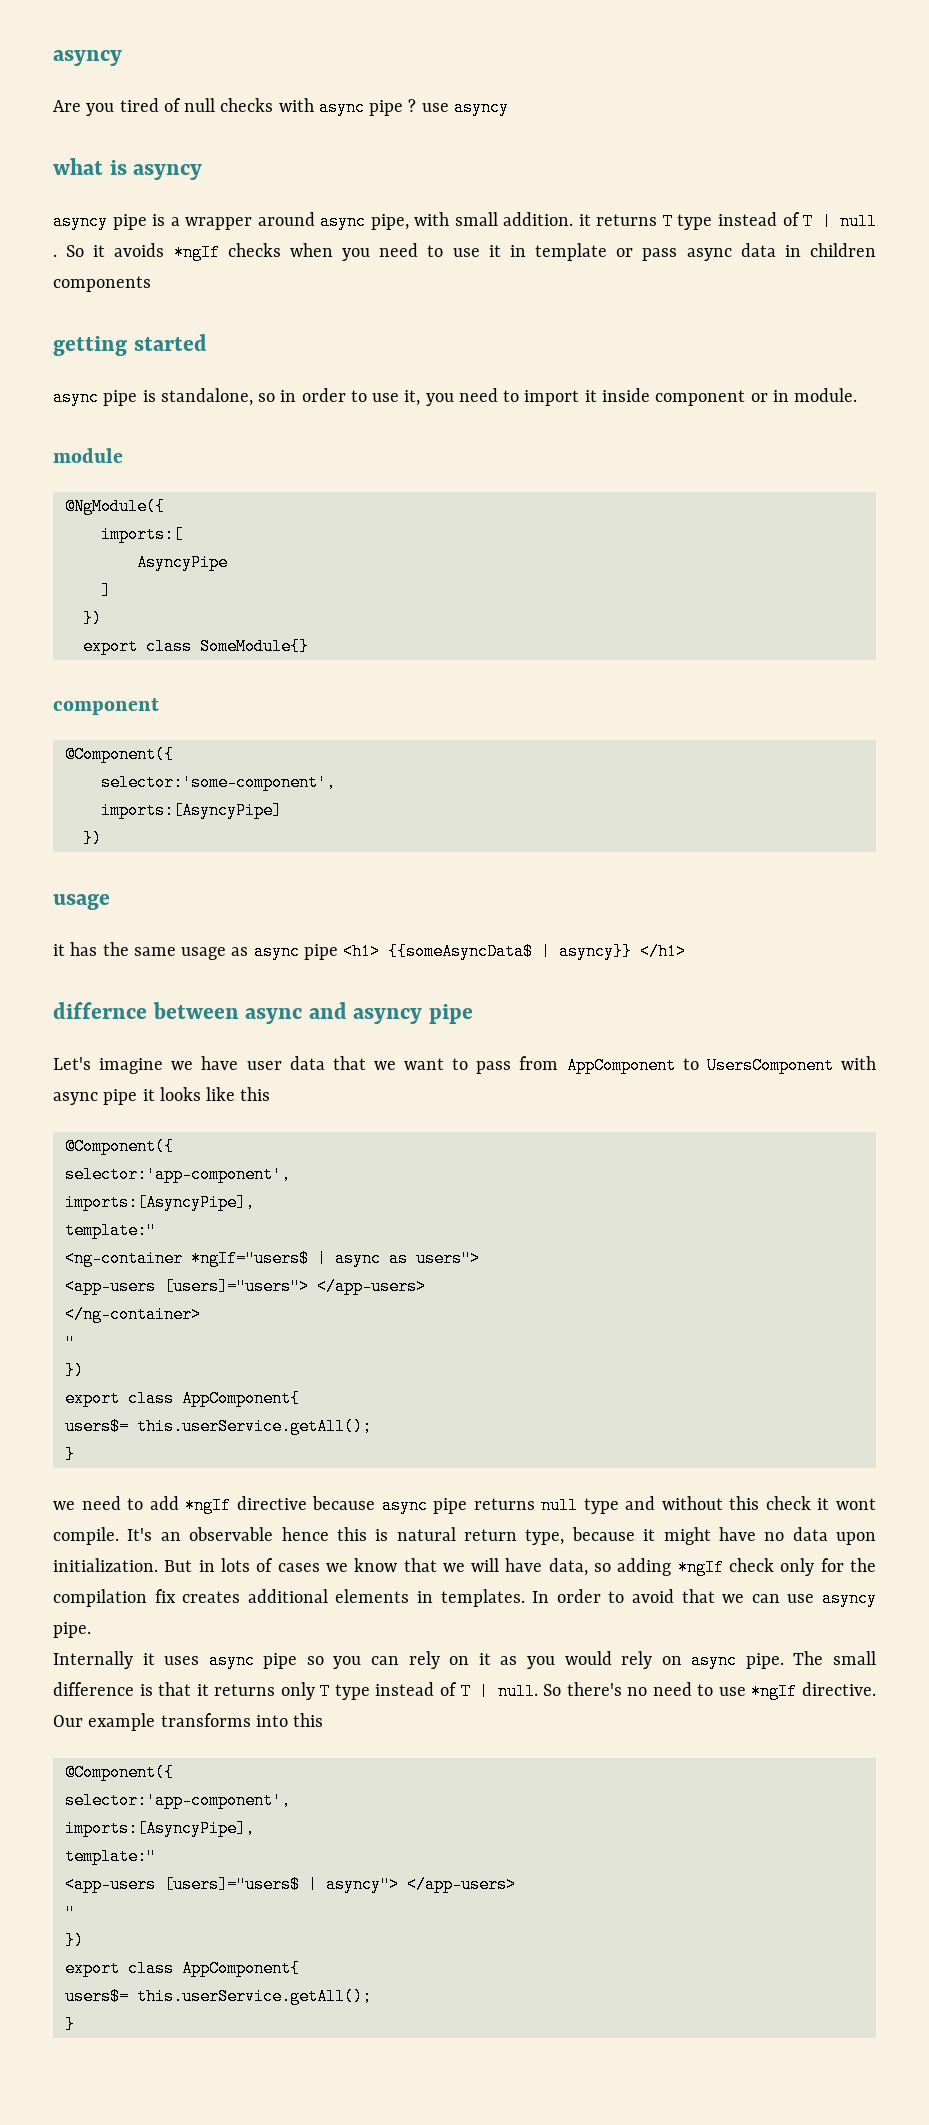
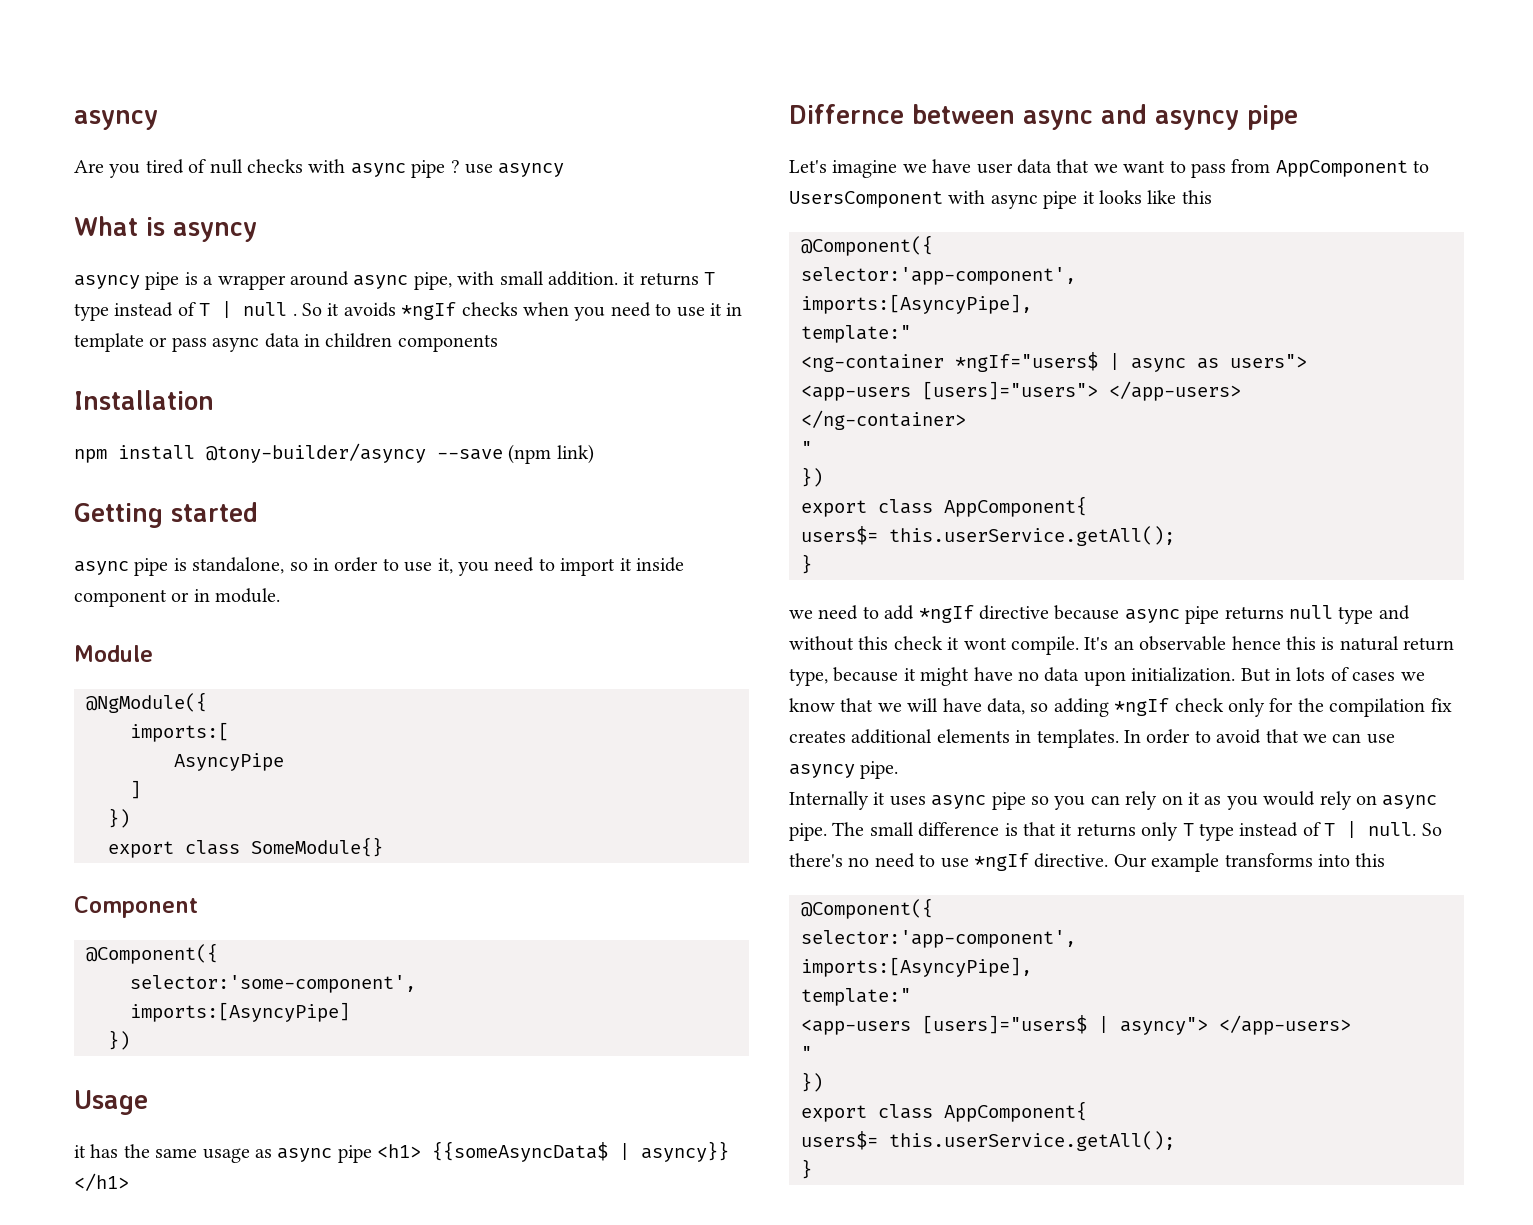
- what is asyncy
+ What is asyncy
- getting started
+ Installation
+ npm install @tony-builder/asyncy --save (npm link)
+ Getting started
- module
+ Module
  export class SomeModule{}
- component
+ Component
  imports:[AsyncyPipe]
  })
- usage
+ Usage
- differnce between async and asyncy pipe
+ Differnce between async and asyncy pipe

